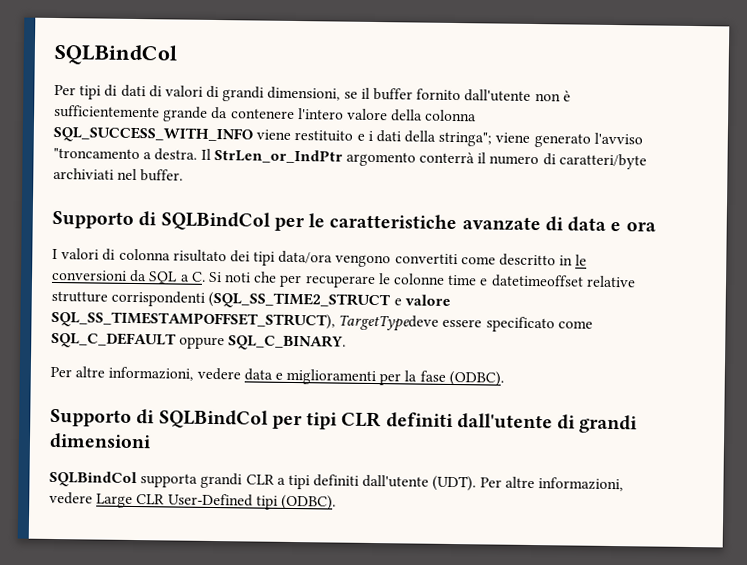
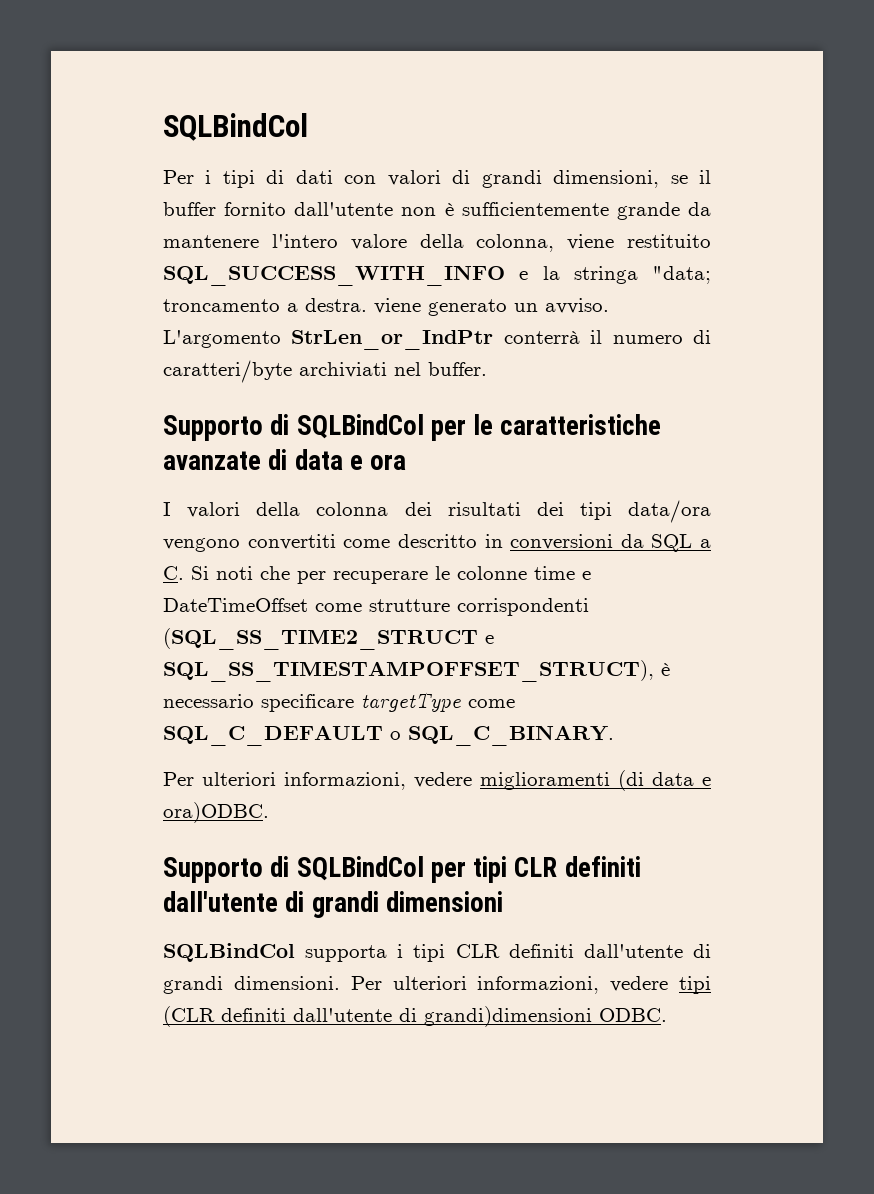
- Per tipi di dati di valori di grandi dimensioni, se il buffer fornito dall'utente non è sufficientemente grande da contenere l'intero valore della colonna SQL_SUCCESS_WITH_INFO viene restituito e i dati della stringa"; viene generato l'avviso "troncamento a destra. Il StrLen_or_IndPtr argomento conterrà il numero di caratteri/byte archiviati nel buffer.
+ Per i tipi di dati con valori di grandi dimensioni, se il buffer fornito dall'utente non è sufficientemente grande da mantenere l'intero valore della colonna, viene restituito SQL_SUCCESS_WITH_INFO e la stringa "data; troncamento a destra. viene generato un avviso. L'argomento StrLen_or_IndPtr conterrà il numero di caratteri/byte archiviati nel buffer.
- I valori di colonna risultato dei tipi data/ora vengono convertiti come descritto in le conversioni da SQL a C. Si noti che per recuperare le colonne time e datetimeoffset relative strutture corrispondenti (SQL_SS_TIME2_STRUCT e valore SQL_SS_TIMESTAMPOFFSET_STRUCT), TargetTypedeve essere specificato come SQL_C_DEFAULT oppure SQL_C_BINARY.
+ I valori della colonna dei risultati dei tipi data/ora vengono convertiti come descritto in conversioni da SQL a C. Si noti che per recuperare le colonne time e DateTimeOffset come strutture corrispondenti (SQL_SS_TIME2_STRUCT e SQL_SS_TIMESTAMPOFFSET_STRUCT), è necessario specificare targetType come SQL_C_DEFAULT o SQL_C_BINARY.
- Per altre informazioni, vedere data e miglioramenti per la fase (ODBC).
+ Per ulteriori informazioni, vedere miglioramenti (di data e ora)ODBC.
- SQLBindCol supporta grandi CLR a tipi definiti dall'utente (UDT). Per altre informazioni, vedere Large CLR User-Defined tipi (ODBC).
+ SQLBindCol supporta i tipi CLR definiti dall'utente di grandi dimensioni. Per ulteriori informazioni, vedere tipi (CLR definiti dall'utente di grandi)dimensioni ODBC.

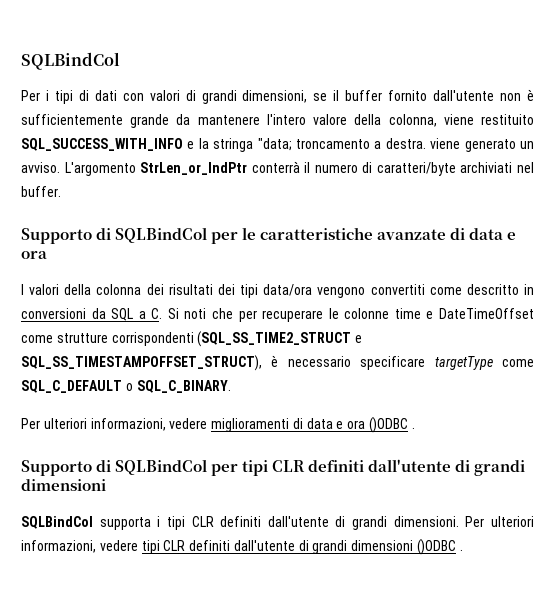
- Per ulteriori informazioni, vedere miglioramenti (di data e ora)ODBC.
+ Per ulteriori informazioni, vedere miglioramenti di data e ora ()ODBC .
- Per ulteriori informazioni, vedere tipi (CLR definiti dall'utente di grandi)dimensioni ODBC.
+ Per ulteriori informazioni, vedere tipi CLR definiti dall'utente di grandi dimensioni ()ODBC .

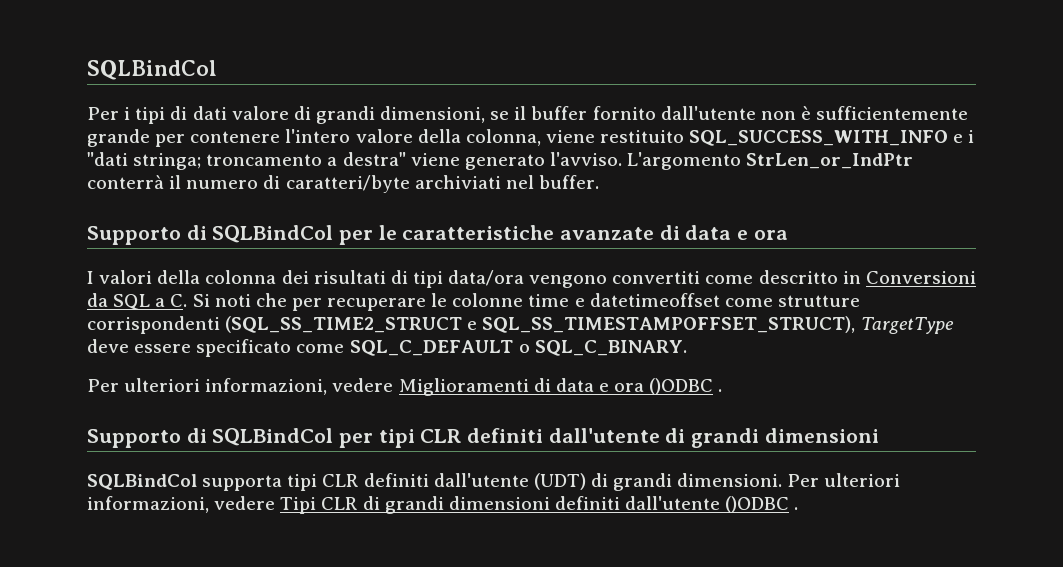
- Per i tipi di dati con valori di grandi dimensioni, se il buffer fornito dall'utente non è sufficientemente grande da mantenere l'intero valore della colonna, viene restituito SQL_SUCCESS_WITH_INFO e la stringa "data; troncamento a destra. viene generato un avviso.
+ Per i tipi di dati valore di grandi dimensioni, se il buffer fornito dall'utente non è sufficientemente grande per contenere l'intero valore della colonna, viene restituito SQL_SUCCESS_WITH_INFO e i "dati stringa; troncamento a destra" viene generato l'avviso.
- I valori della colonna dei risultati dei tipi data/ora vengono convertiti come descritto in conversioni da SQL a C. Si noti che per recuperare le colonne time e DateTimeOffset come strutture corrispondenti (SQL_SS_TIME2_STRUCT e SQL_SS_TIMESTAMPOFFSET_STRUCT), è necessario specificare targetType come SQL_C_DEFAULT o SQL_C_BINARY.
+ I valori della colonna dei risultati di tipi data/ora vengono convertiti come descritto in Conversioni da SQL a C. Si noti che per recuperare le colonne time e datetimeoffset come strutture corrispondenti (SQL_SS_TIME2_STRUCT e SQL_SS_TIMESTAMPOFFSET_STRUCT), TargetType deve essere specificato come SQL_C_DEFAULT o SQL_C_BINARY.
- Per ulteriori informazioni, vedere miglioramenti di data e ora ()ODBC .
+ Per ulteriori informazioni, vedere Miglioramenti di data e ora ()ODBC .
- SQLBindCol supporta i tipi CLR definiti dall'utente di grandi dimensioni.
+ SQLBindCol supporta tipi CLR definiti dall'utente (UDT) di grandi dimensioni.
- Per ulteriori informazioni, vedere tipi CLR definiti dall'utente di grandi dimensioni ()ODBC .
+ Per ulteriori informazioni, vedere Tipi CLR di grandi dimensioni definiti dall'utente ()ODBC .

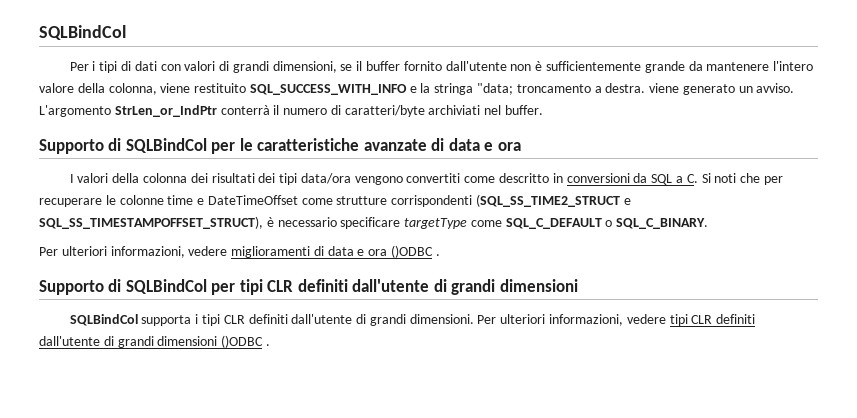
- Per i tipi di dati valore di grandi dimensioni, se il buffer fornito dall'utente non è sufficientemente grande per contenere l'intero valore della colonna, viene restituito SQL_SUCCESS_WITH_INFO e i "dati stringa; troncamento a destra" viene generato l'avviso.
+ Per i tipi di dati con valori di grandi dimensioni, se il buffer fornito dall'utente non è sufficientemente grande da mantenere l'intero valore della colonna, viene restituito SQL_SUCCESS_WITH_INFO e la stringa "data; troncamento a destra. viene generato un avviso.
- I valori della colonna dei risultati di tipi data/ora vengono convertiti come descritto in Conversioni da SQL a C. Si noti che per recuperare le colonne time e datetimeoffset come strutture corrispondenti (SQL_SS_TIME2_STRUCT e SQL_SS_TIMESTAMPOFFSET_STRUCT), TargetType deve essere specificato come SQL_C_DEFAULT o SQL_C_BINARY.
+ I valori della colonna dei risultati dei tipi data/ora vengono convertiti come descritto in conversioni da SQL a C. Si noti che per recuperare le colonne time e DateTimeOffset come strutture corrispondenti (SQL_SS_TIME2_STRUCT e SQL_SS_TIMESTAMPOFFSET_STRUCT), è necessario specificare targetType come SQL_C_DEFAULT o SQL_C_BINARY.
- Per ulteriori informazioni, vedere Miglioramenti di data e ora ()ODBC .
+ Per ulteriori informazioni, vedere miglioramenti di data e ora ()ODBC .
- SQLBindCol supporta tipi CLR definiti dall'utente (UDT) di grandi dimensioni.
+ SQLBindCol supporta i tipi CLR definiti dall'utente di grandi dimensioni.
- Per ulteriori informazioni, vedere Tipi CLR di grandi dimensioni definiti dall'utente ()ODBC .
+ Per ulteriori informazioni, vedere tipi CLR definiti dall'utente di grandi dimensioni ()ODBC .

